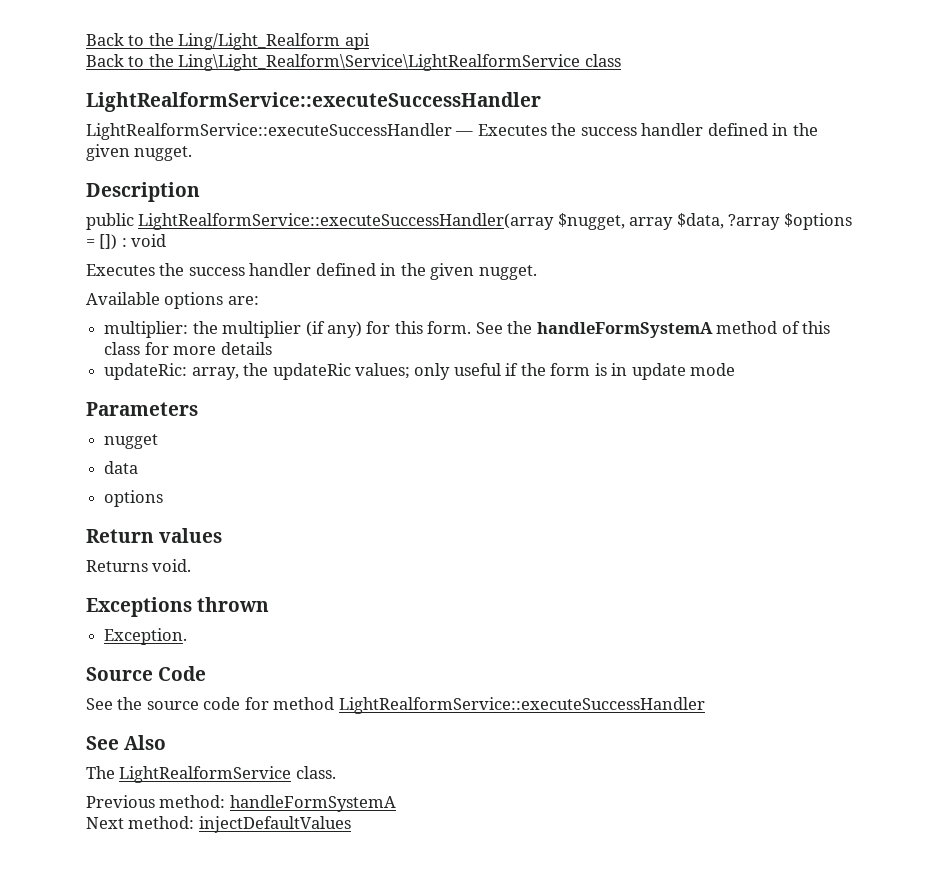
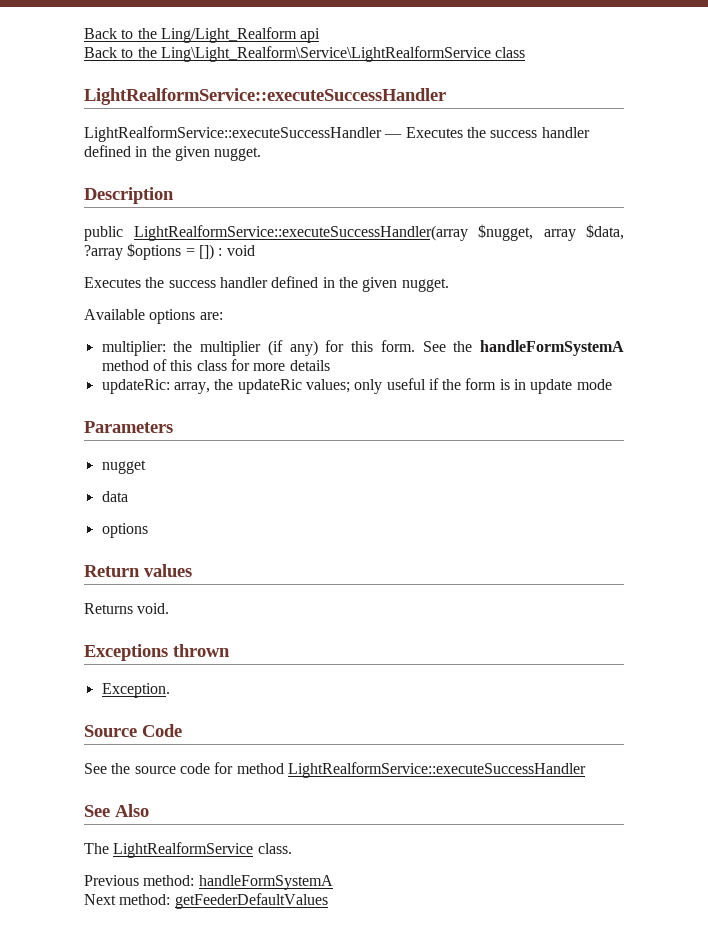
- Next method: injectDefaultValues
+ Next method: getFeederDefaultValues

